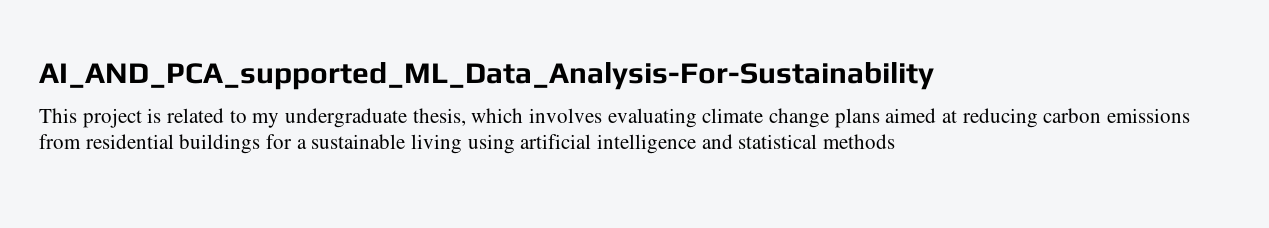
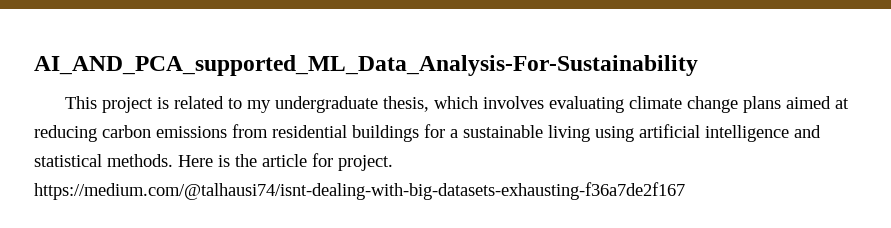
- This project is related to my undergraduate thesis, which involves evaluating climate change plans aimed at reducing carbon emissions from residential buildings for a sustainable living using artificial intelligence and statistical methods
+ This project is related to my undergraduate thesis, which involves evaluating climate change plans aimed at reducing carbon emissions from residential buildings for a sustainable living using artificial intelligence and statistical methods. Here is the article for project. https://medium.com/@talhausi74/isnt-dealing-with-big-datasets-exhausting-f36a7de2f167

